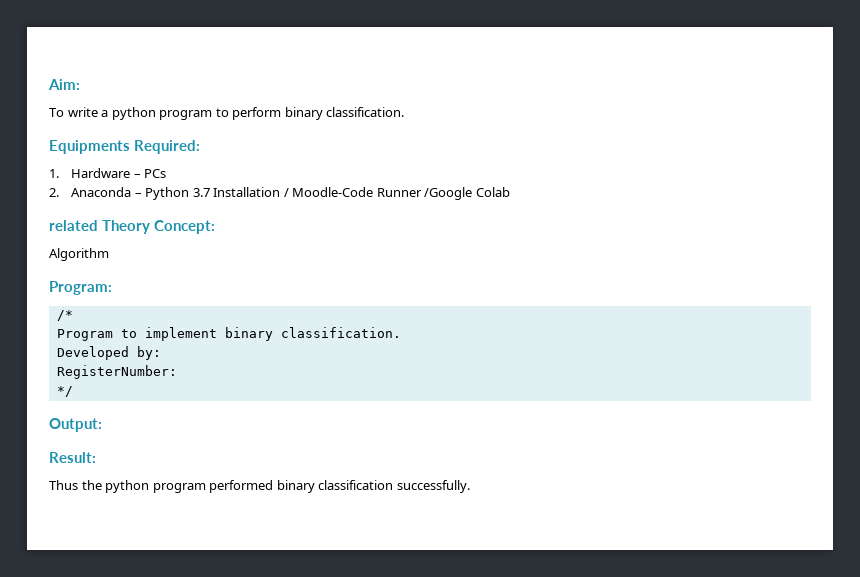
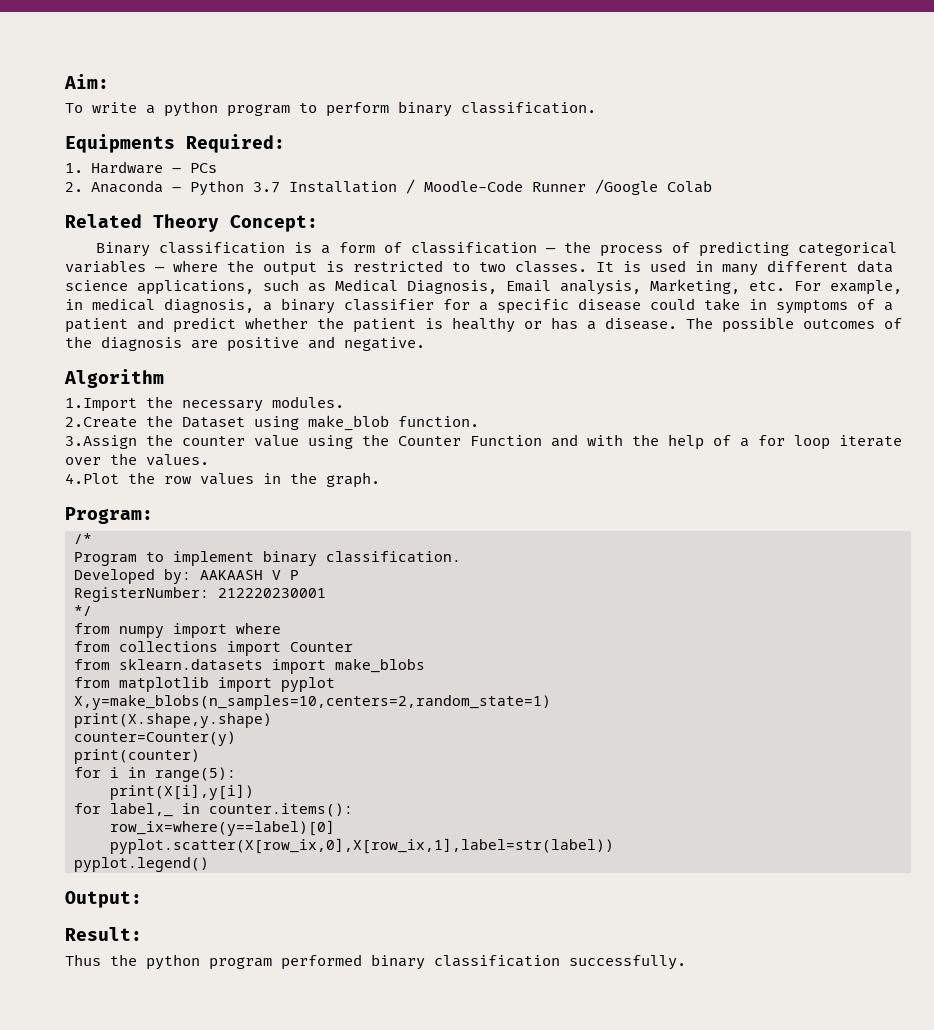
- related Theory Concept:
+ Related Theory Concept:
+ Binary classification is a form of classification — the process of predicting categorical variables — where the output is restricted to two classes. It is used in many different data science applications, such as Medical Diagnosis, Email analysis, Marketing, etc. For example, in medical diagnosis, a binary classifier for a specific disease could take in symptoms of a patient and predict whether the patient is healthy or has a disease. The possible outcomes of the diagnosis are positive and negative.
  Algorithm
+ 1.Import the necessary modules.
+ 2.Create the Dataset using make_blob function.
+ 3.Assign the counter value using the Counter Function and with the help of a for loop iterate over the values.
+ 4.Plot the row values in the graph.
- Developed by:
+ Developed by: AAKAASH V P
- RegisterNumber:
+ RegisterNumber: 212220230001
+ from numpy import where
+ from collections import Counter
+ from sklearn.datasets import make_blobs
+ from matplotlib import pyplot
+ X,y=make_blobs(n_samples=10,centers=2,random_state=1)
+ print(X.shape,y.shape)
+ counter=Counter(y)
+ print(counter)
+ for i in range(5):
+ print(X[i],y[i])
+ for label,_ in counter.items():
+ row_ix=where(y==label)[0]
+ pyplot.scatter(X[row_ix,0],X[row_ix,1],label=str(label))
+ pyplot.legend()

